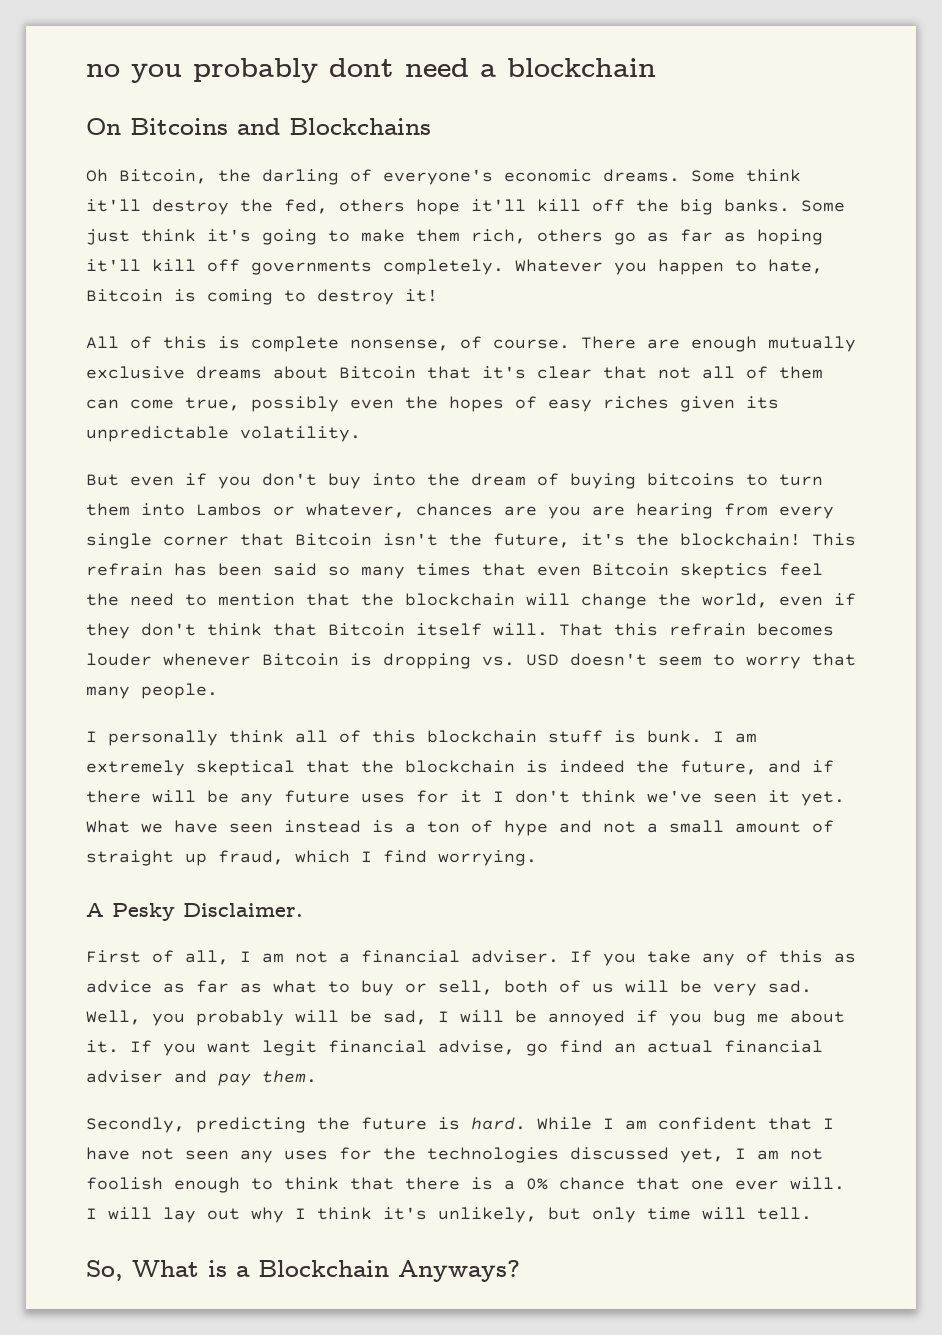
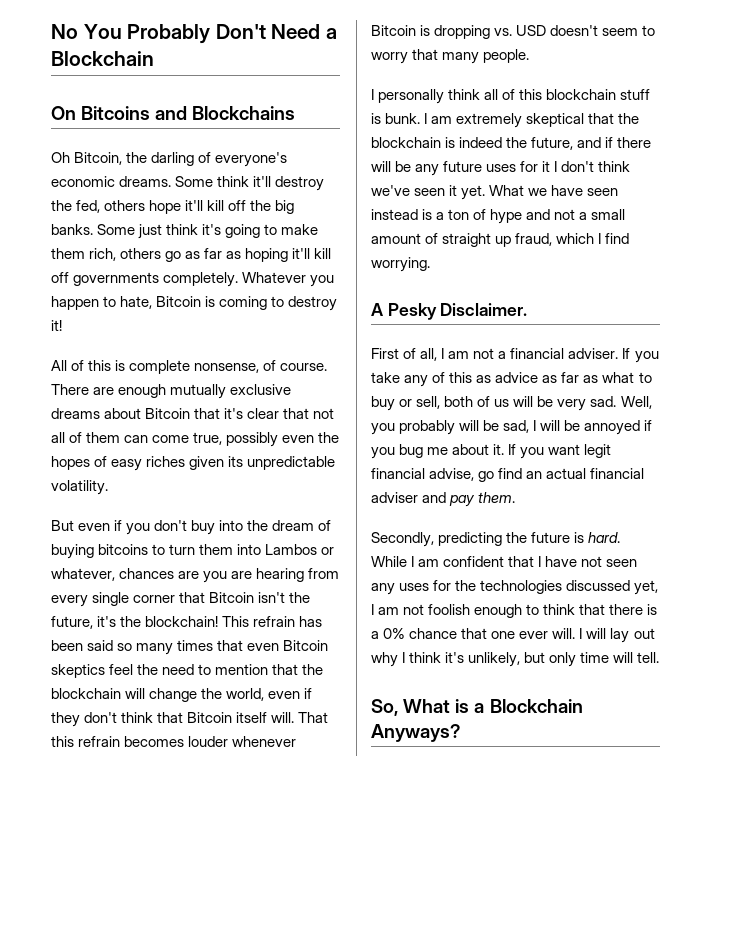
- no you probably dont need a blockchain
+ No You Probably Don't Need a Blockchain

